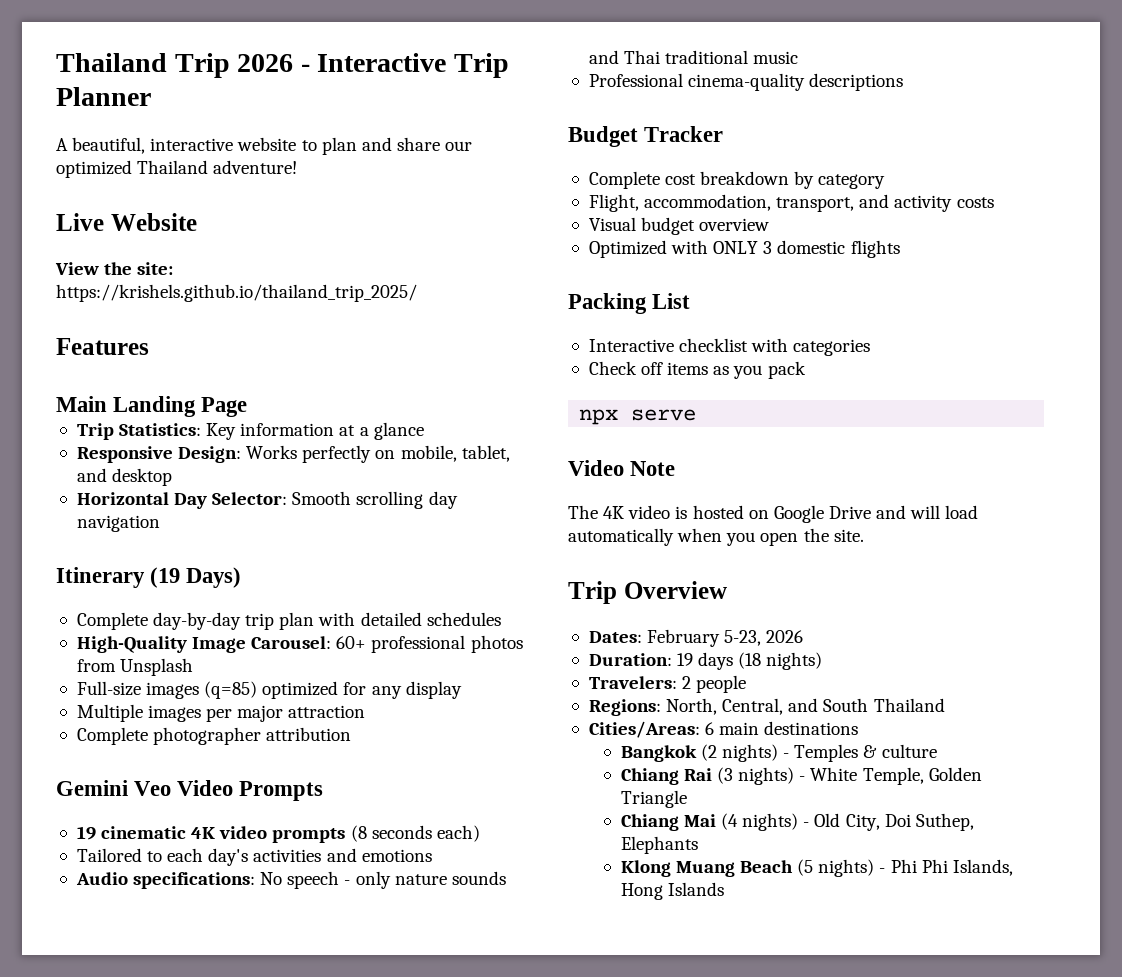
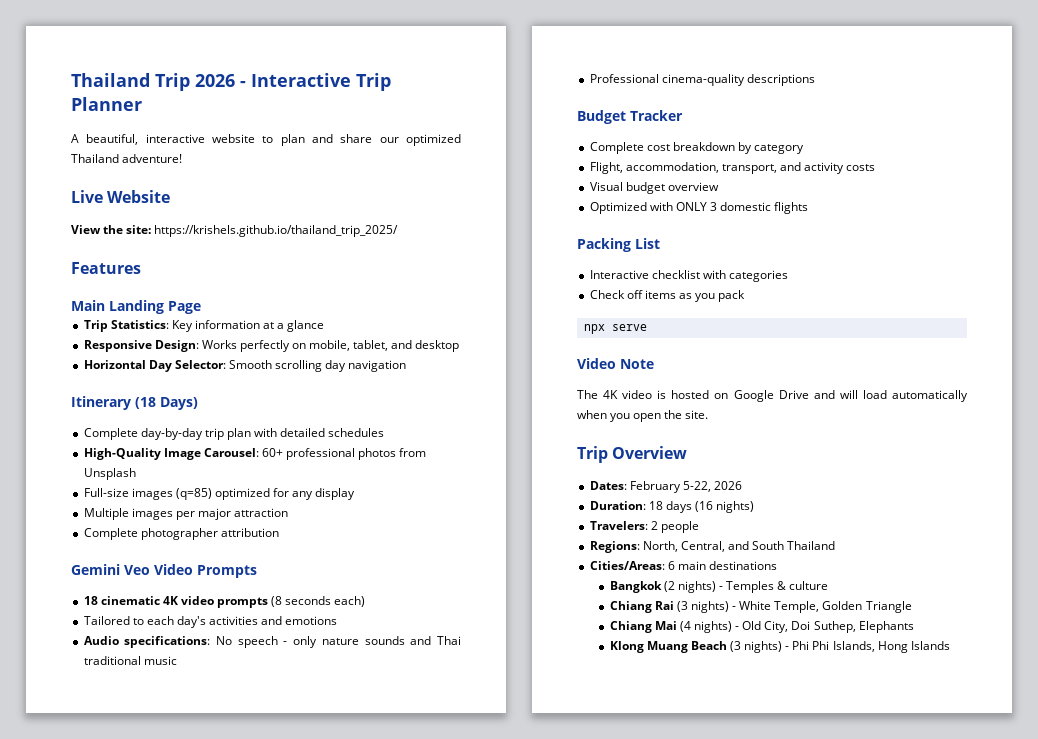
- Itinerary (19 Days)
+ Itinerary (18 Days)
- 19 cinematic 4K video prompts (8 seconds each)
+ 18 cinematic 4K video prompts (8 seconds each)
- Dates: February 5-23, 2026
+ Dates: February 5-22, 2026
- Duration: 19 days (18 nights)
+ Duration: 18 days (16 nights)
- Klong Muang Beach (5 nights) - Phi Phi Islands, Hong Islands
+ Klong Muang Beach (3 nights) - Phi Phi Islands, Hong Islands

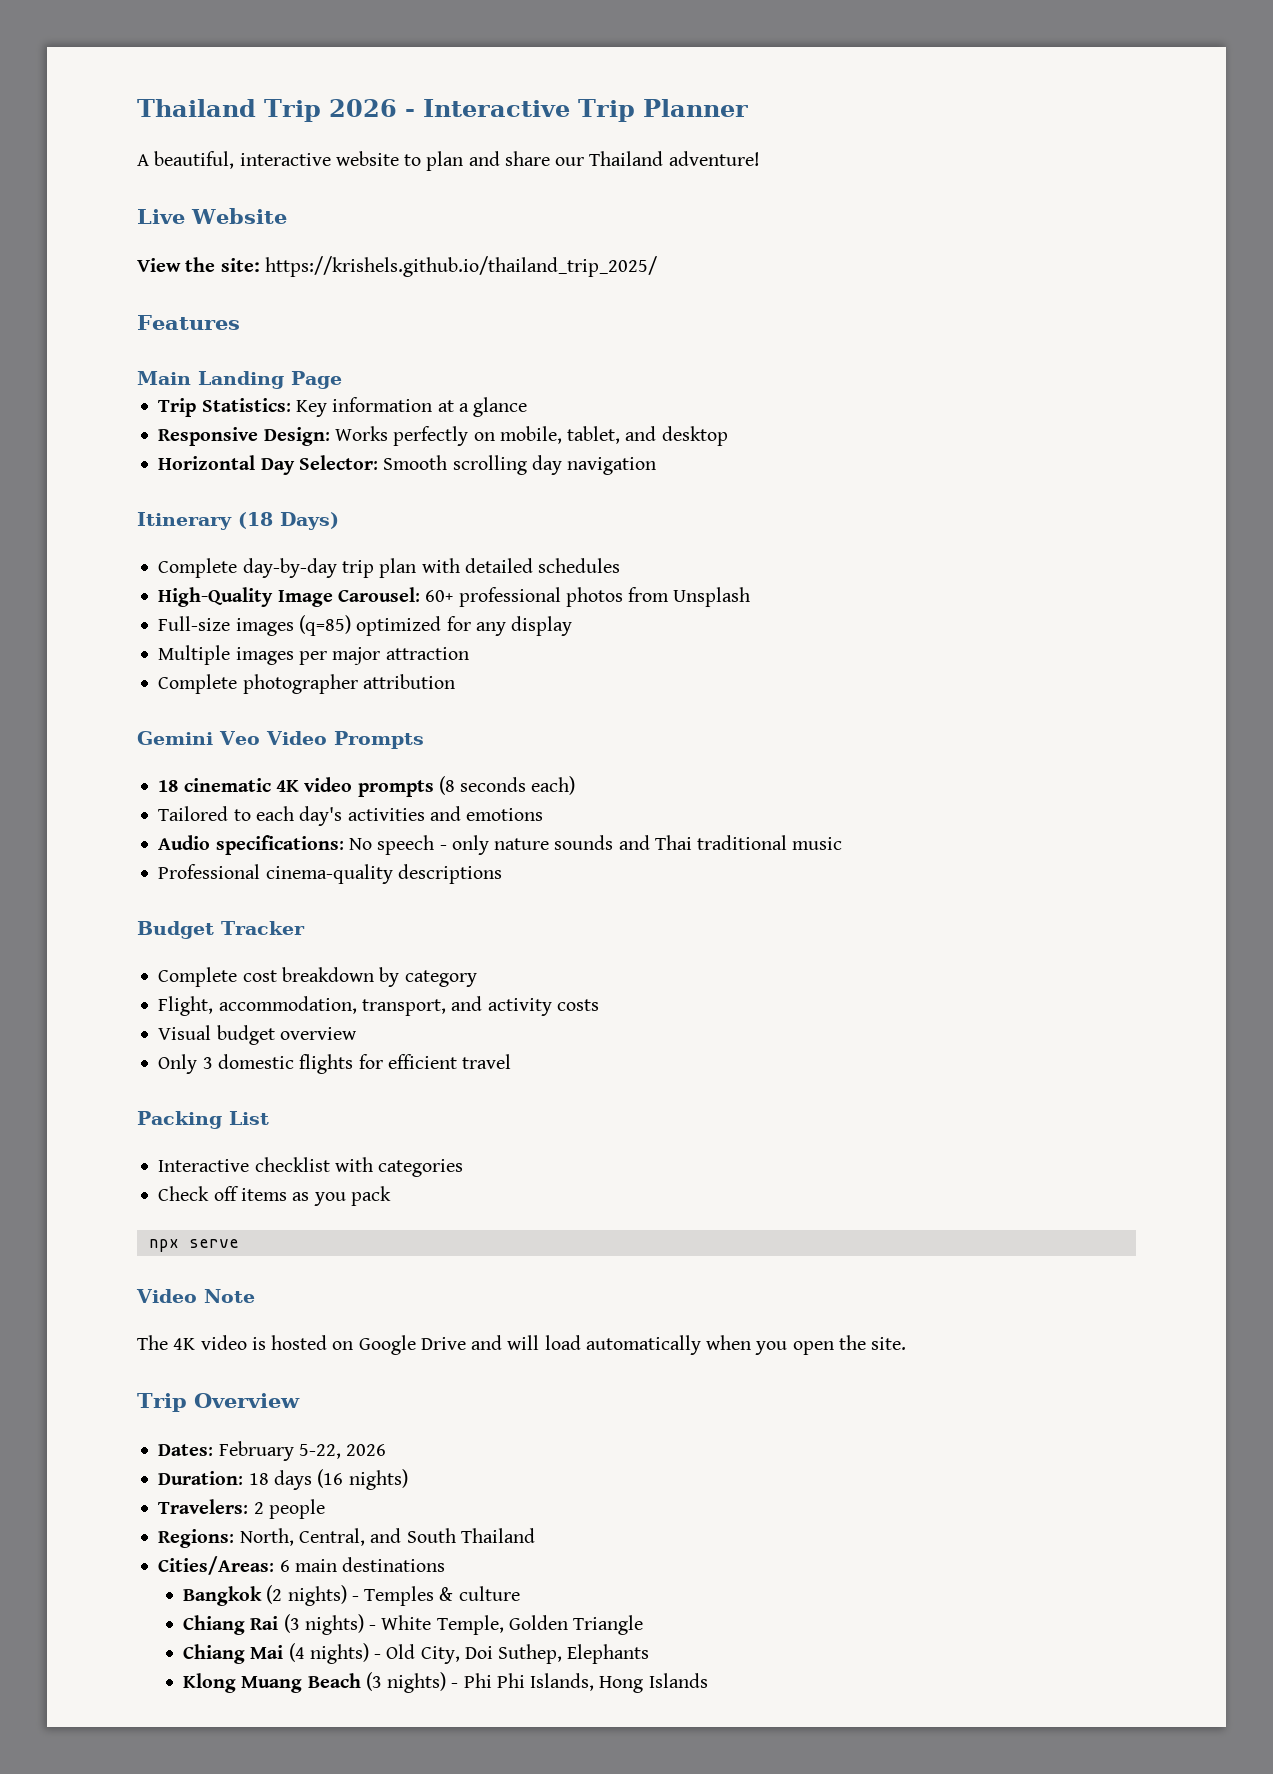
- A beautiful, interactive website to plan and share our optimized Thailand adventure!
+ A beautiful, interactive website to plan and share our Thailand adventure!
- Optimized with ONLY 3 domestic flights
+ Only 3 domestic flights for efficient travel

